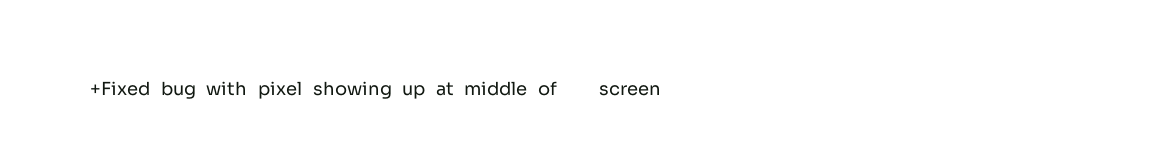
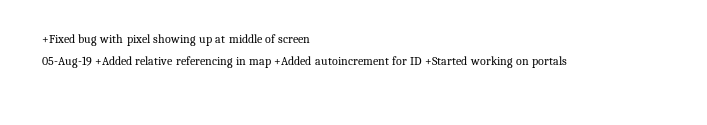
+ 05-Aug-19 +Added relative referencing in map +Added autoincrement for ID +Started working on portals

